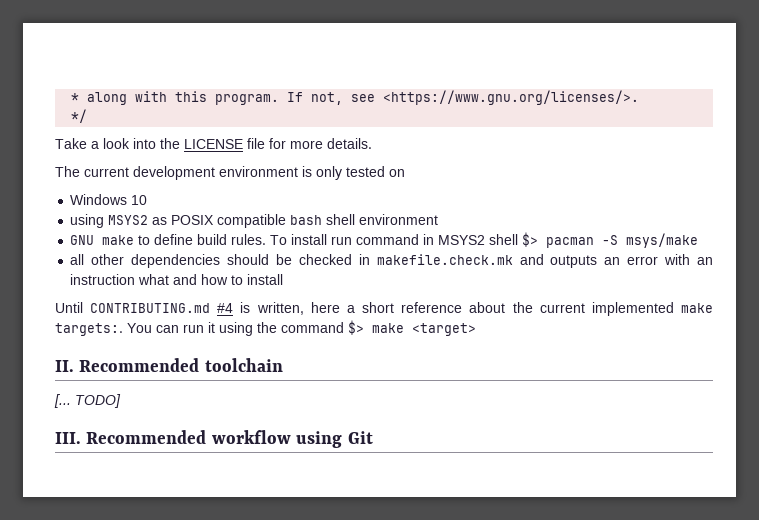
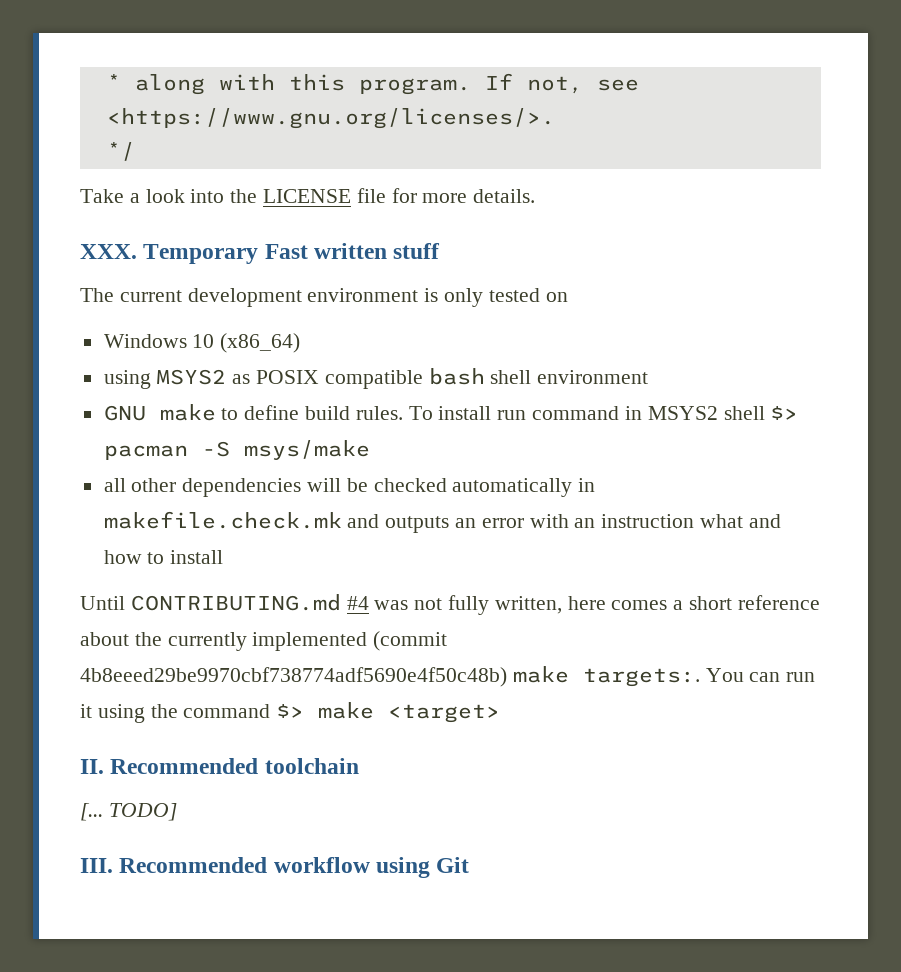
+ XXX. Temporary Fast written stuff
- Windows 10
+ Windows 10 (x86_64)
- all other dependencies should be checked in makefile.check.mk and outputs an error with an instruction what and how to install
+ all other dependencies will be checked automatically in makefile.check.mk and outputs an error with an instruction what and how to install
- Until CONTRIBUTING.md #4 is written, here a short reference about the current implemented make targets:.
+ Until CONTRIBUTING.md #4 was not fully written, here comes a short reference about the currently implemented (commit 4b8eeed29be9970cbf738774adf5690e4f50c48b) make targets:.

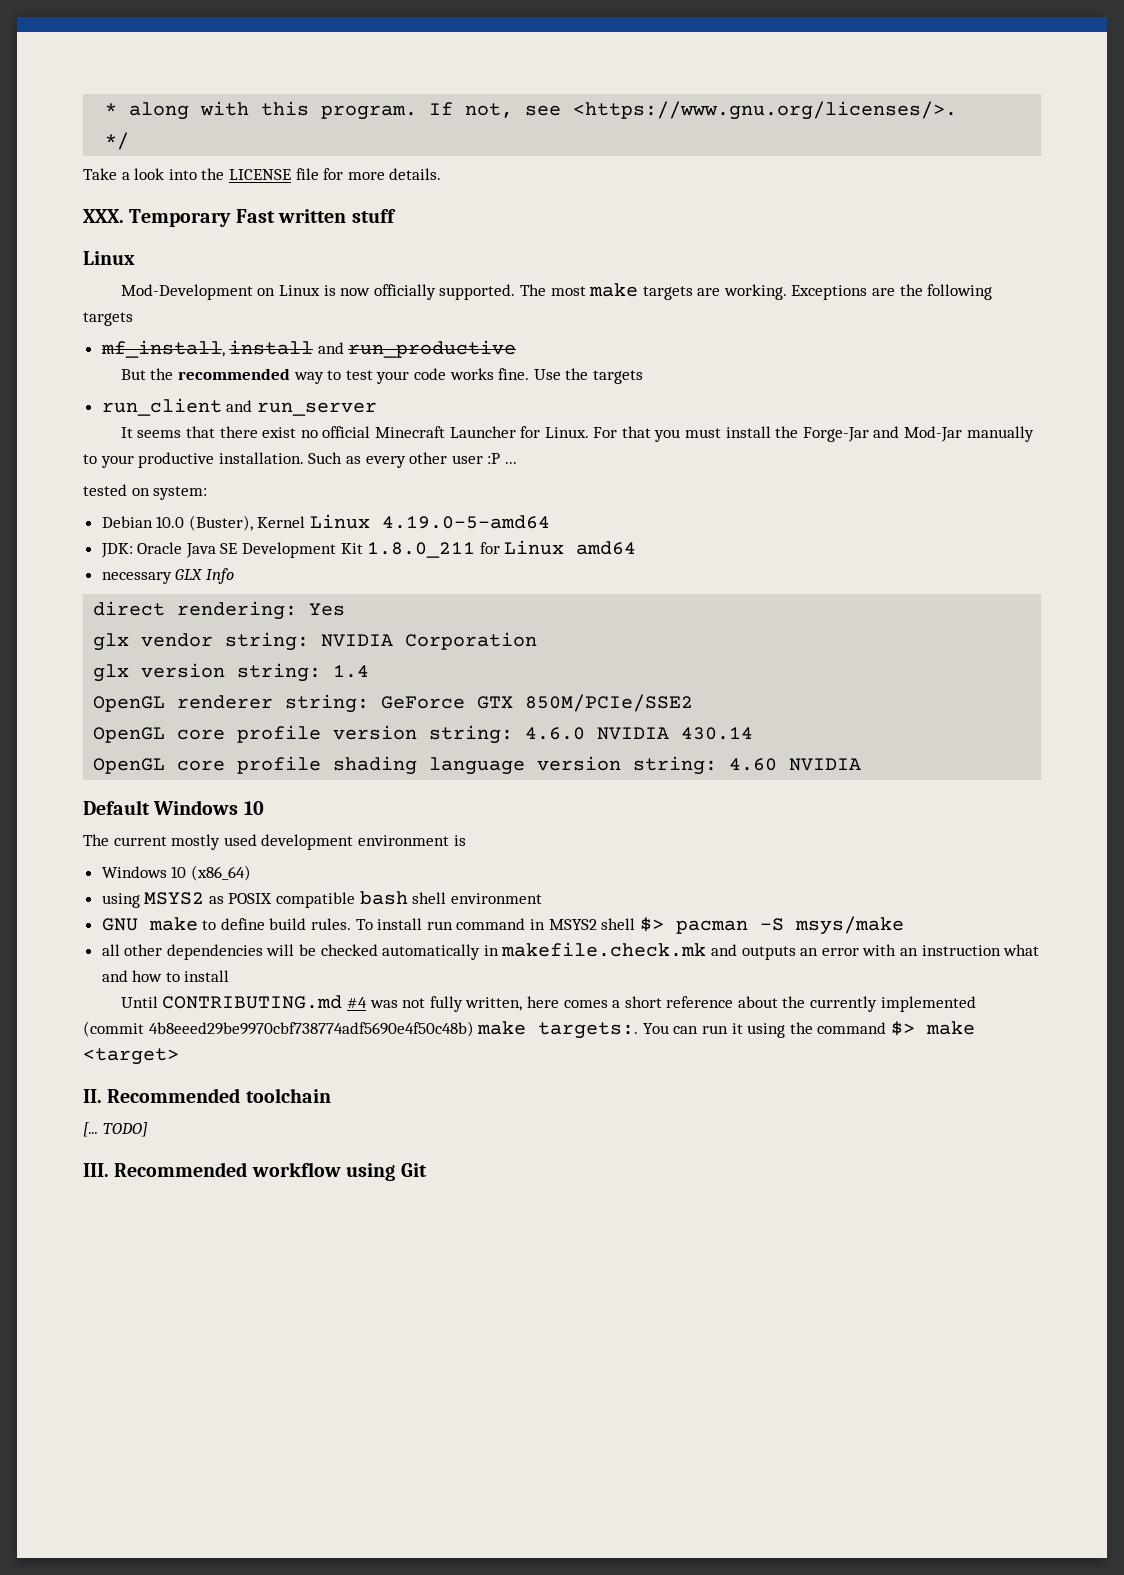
  XXX. Temporary Fast written stuff
+ Linux
+ Mod-Development on Linux is now officially supported. The most make targets are working. Exceptions are the following targets
+ mf_install, install and run_productive
+ But the recommended way to test your code works fine. Use the targets
+ run_client and run_server
+ It seems that there exist no official Minecraft Launcher for Linux. For that you must install the Forge-Jar and Mod-Jar manually to your productive installation. Such as every other user :P ...
+ tested on system:
+ Debian 10.0 (Buster), Kernel Linux 4.19.0-5-amd64
+ JDK: Oracle Java SE Development Kit 1.8.0_211 for Linux amd64
+ necessary GLX Info
+ direct rendering: Yes
+ glx vendor string: NVIDIA Corporation
+ glx version string: 1.4
+ OpenGL renderer string: GeForce GTX 850M/PCIe/SSE2
+ OpenGL core profile version string: 4.6.0 NVIDIA 430.14
+ OpenGL core profile shading language version string: 4.60 NVIDIA
+ Default Windows 10
- The current development environment is only tested on
+ The current mostly used development environment is

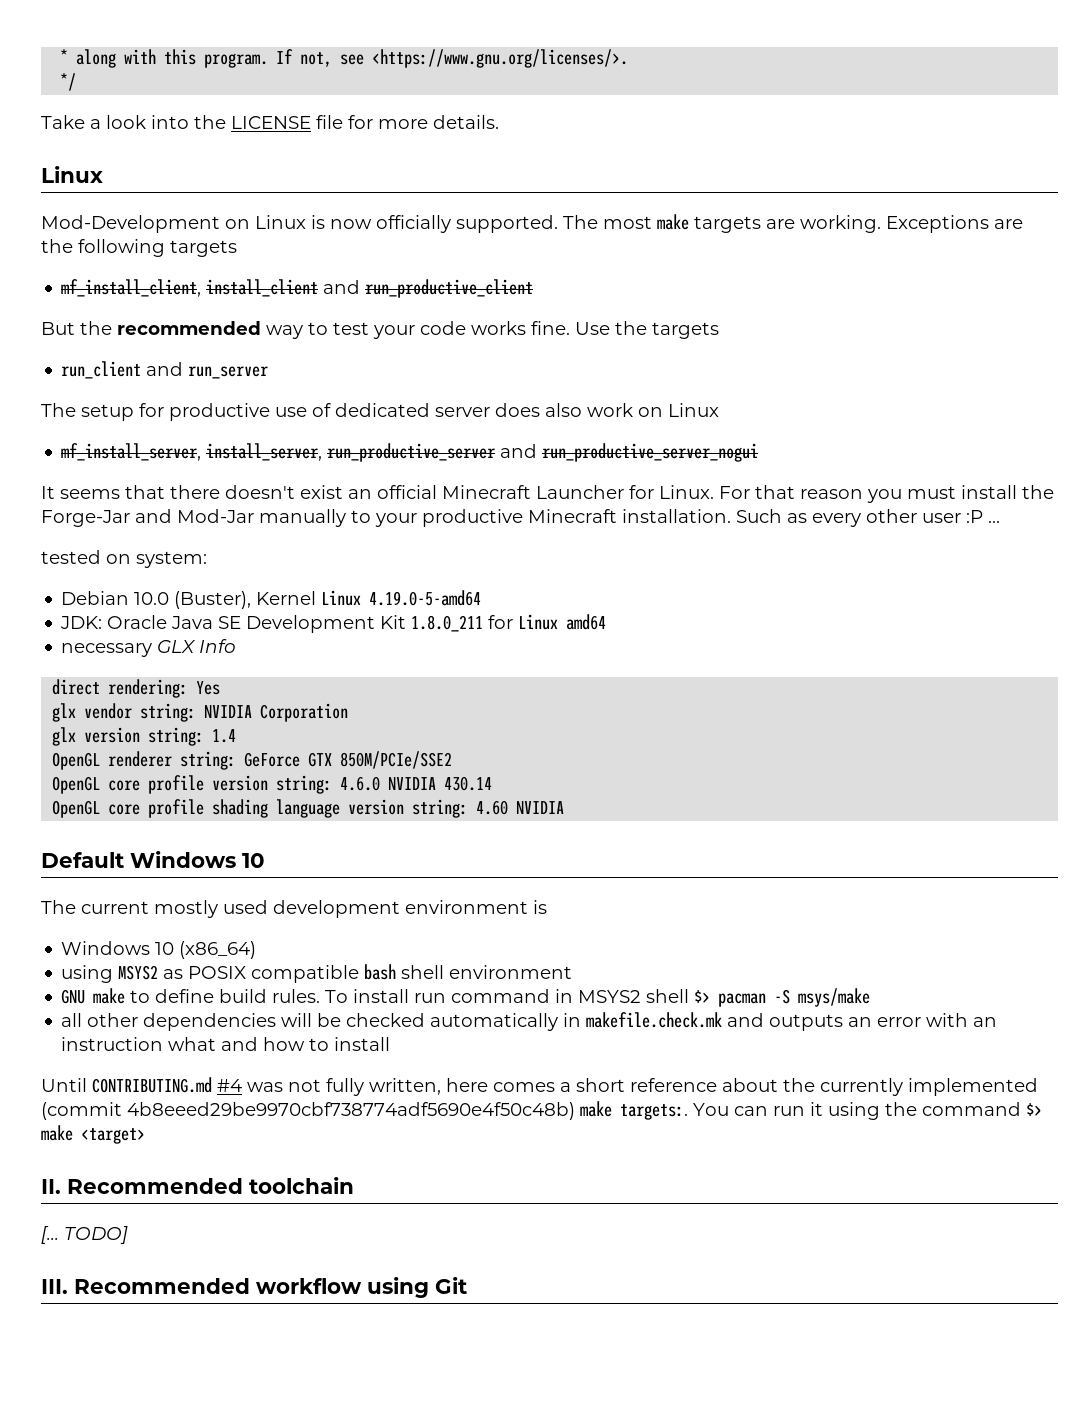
- XXX. Temporary Fast written stuff
- mf_install, install and run_productive
+ mf_install_client, install_client and run_productive_client
+ The setup for productive use of dedicated server does also work on Linux
+ mf_install_server, install_server, run_productive_server and run_productive_server_nogui
- It seems that there exist no official Minecraft Launcher for Linux.
+ It seems that there doesn't exist an official Minecraft Launcher for Linux.
- For that you must install the Forge-Jar and Mod-Jar manually to your productive installation.
+ For that reason you must install the Forge-Jar and Mod-Jar manually to your productive Minecraft installation.

